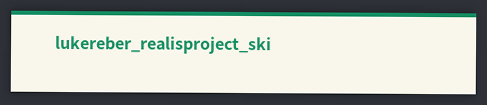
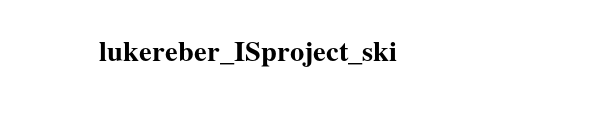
- lukereber_realisproject_ski
+ lukereber_ISproject_ski

